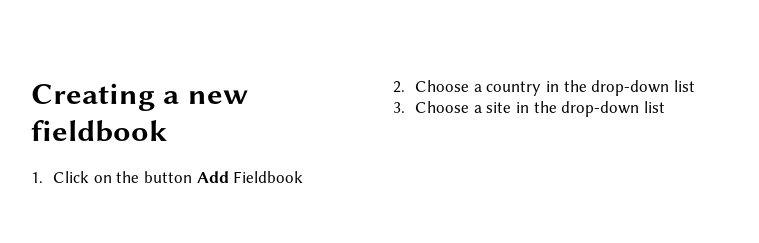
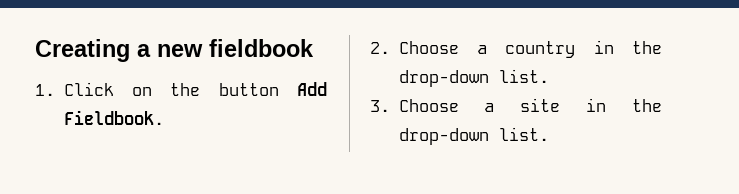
- 1. Click on the button Add Fieldbook
+ 1. Click on the button Add Fieldbook.
- 2. Choose a country in the drop-down list
+ 2. Choose a country in the drop-down list.
- 3. Choose a site in the drop-down list
+ 3. Choose a site in the drop-down list.

